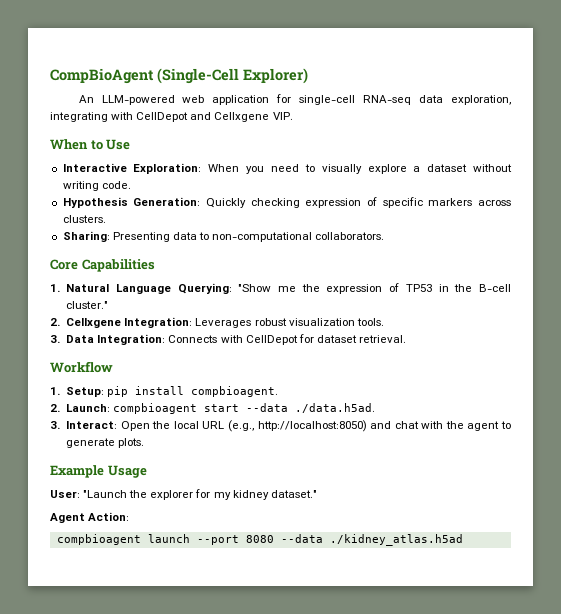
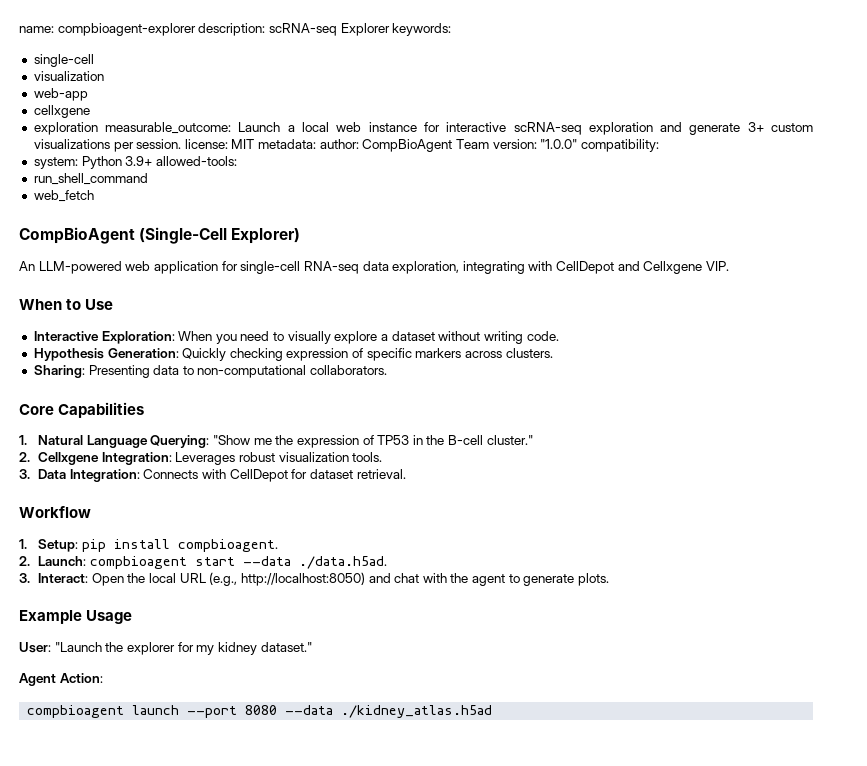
+ name: compbioagent-explorer description: scRNA-seq Explorer keywords:
+ single-cell
+ visualization
+ web-app
+ cellxgene
+ exploration measurable_outcome: Launch a local web instance for interactive scRNA-seq exploration and generate 3+ custom visualizations per session. license: MIT metadata: author: CompBioAgent Team version: "1.0.0" compatibility:
+ system: Python 3.9+ allowed-tools:
+ run_shell_command
+ web_fetch

